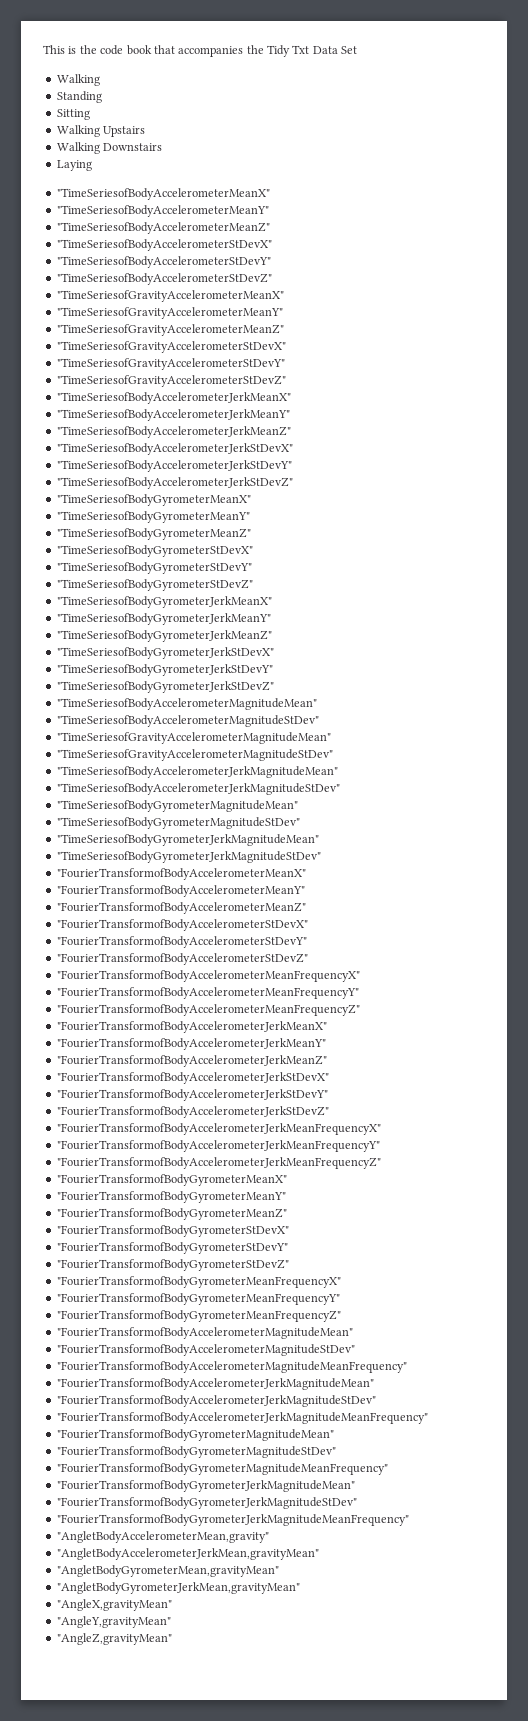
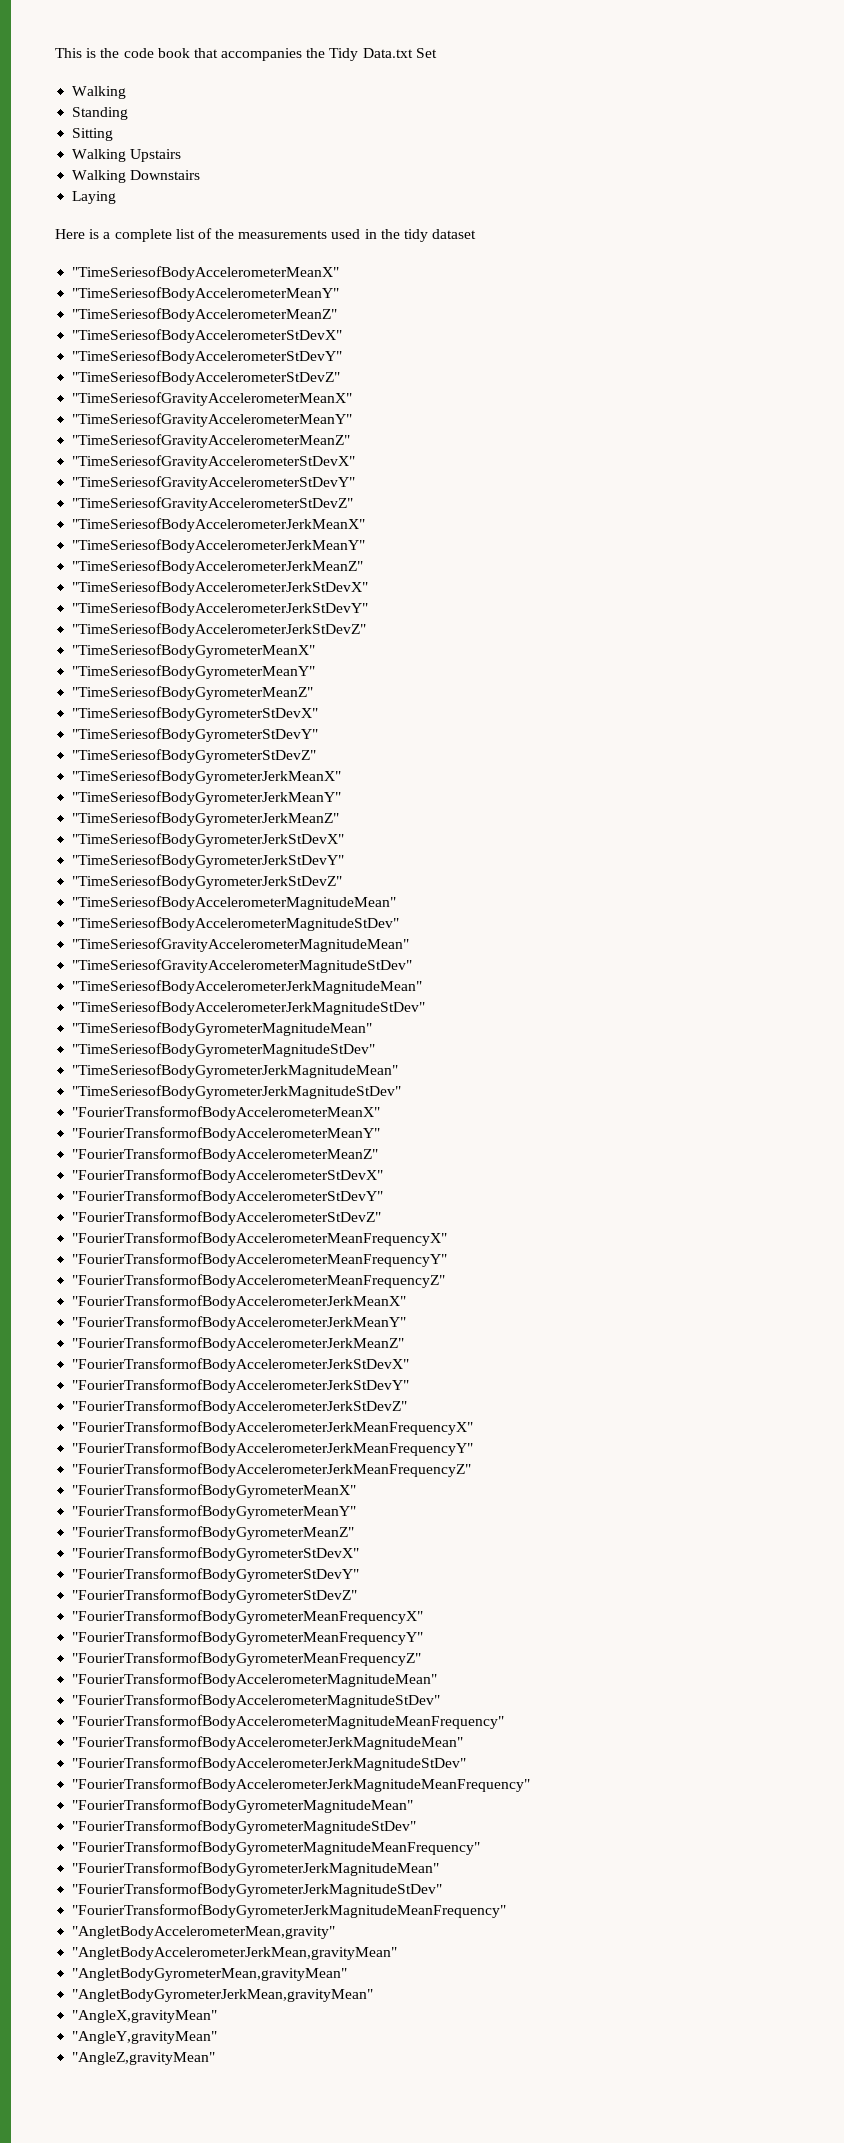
- This is the code book that accompanies the Tidy Txt Data Set
+ This is the code book that accompanies the Tidy Data.txt Set
+ Here is a complete list of the measurements used in the tidy dataset

